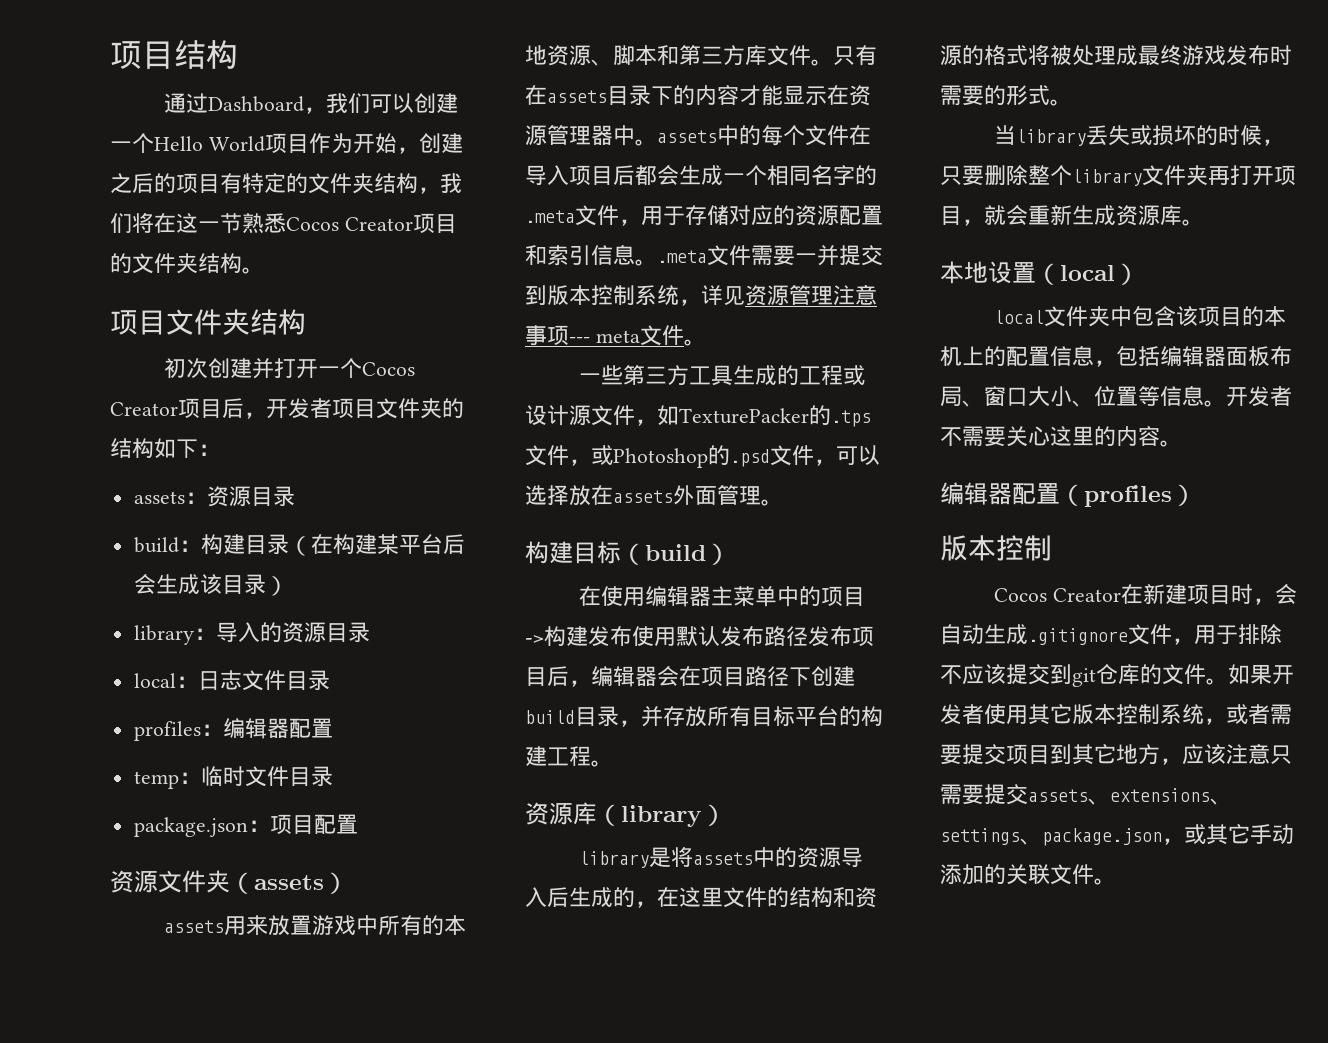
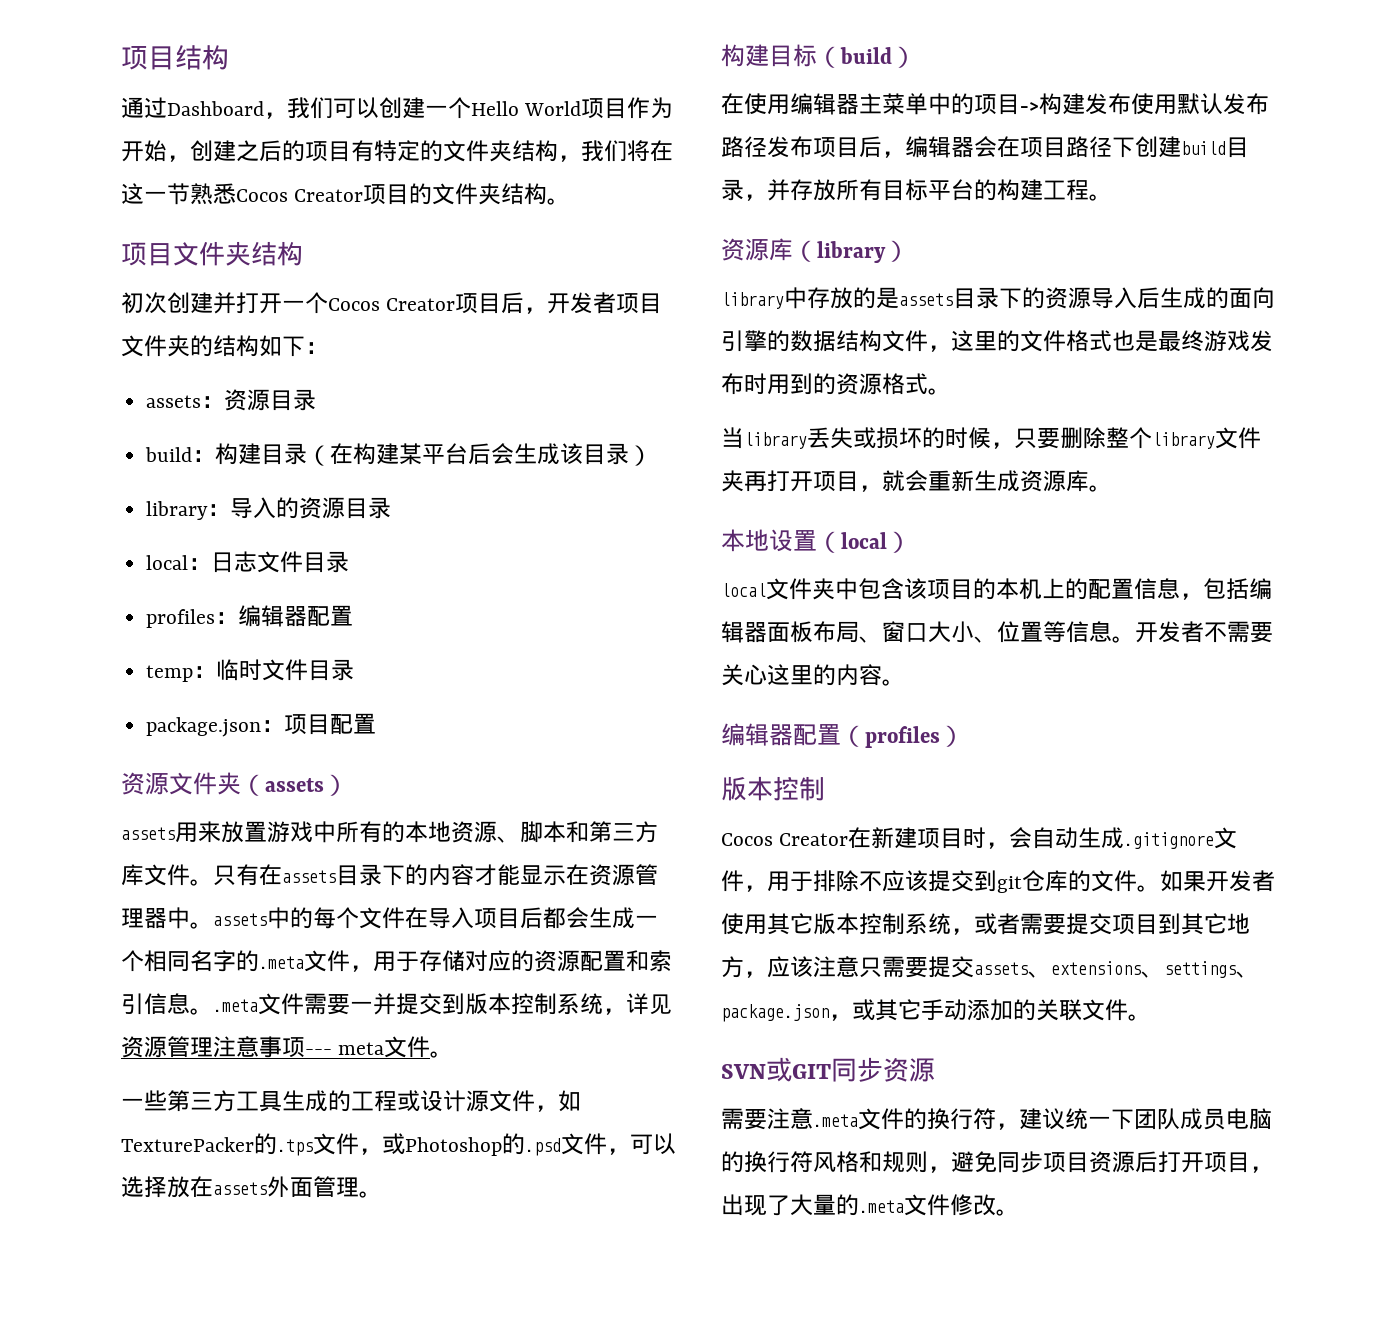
- library是将assets中的资源导入后生成的，在这里文件的结构和资源的格式将被处理成最终游戏发布时需要的形式。
+ library中存放的是assets目录下的资源导入后生成的面向引擎的数据结构文件，这里的文件格式也是最终游戏发布时用到的资源格式。
+ SVN或GIT同步资源
+ 需要注意.meta文件的换行符，建议统一下团队成员电脑的换行符风格和规则，避免同步项目资源后打开项目，出现了大量的.meta文件修改。

